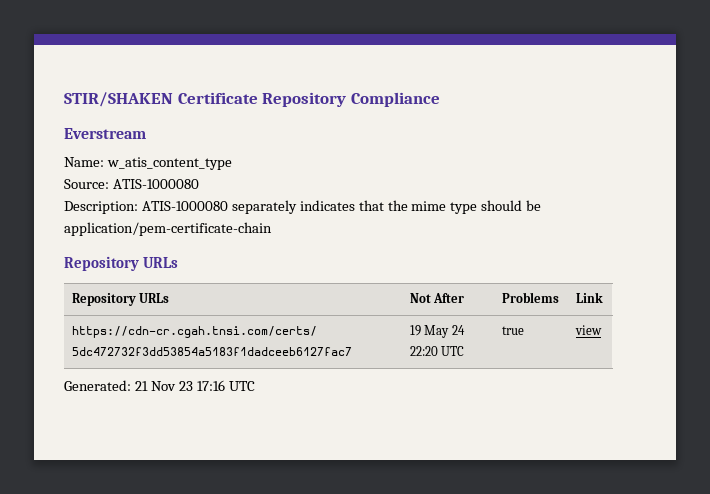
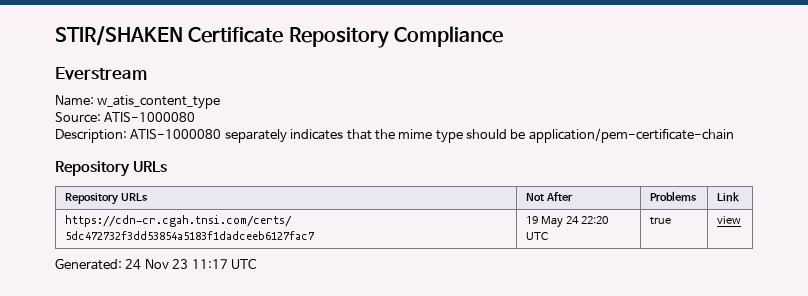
- Generated: 21 Nov 23 17:16 UTC
+ Generated: 24 Nov 23 11:17 UTC

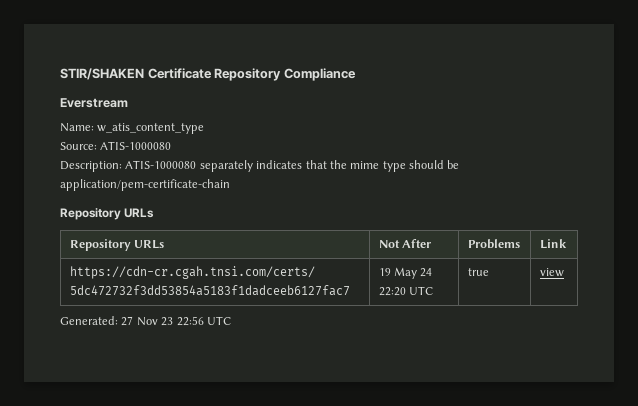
- Generated: 24 Nov 23 11:17 UTC
+ Generated: 27 Nov 23 22:56 UTC

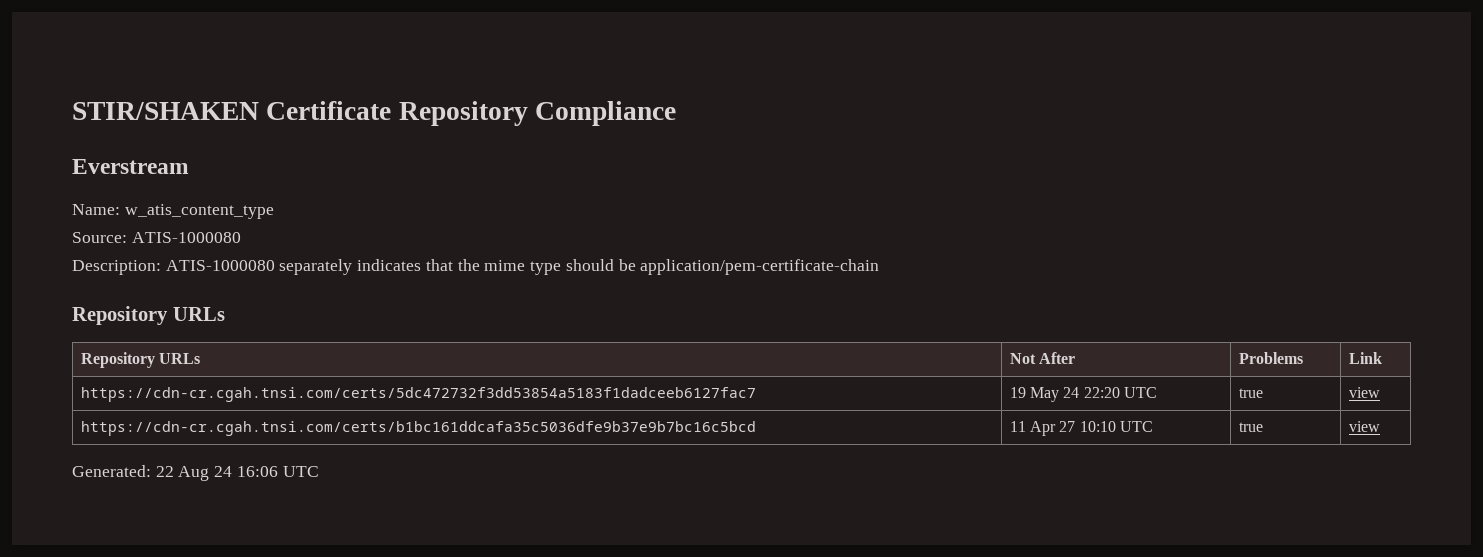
- Generated: 27 Nov 23 22:56 UTC
+ https://cdn-cr.cgah.tnsi.com/certs/b1bc161ddcafa35c5036dfe9b37e9b7bc16c5bcd | 11 Apr 27 10:10 UTC | true | view
+ Generated: 22 Aug 24 16:06 UTC

